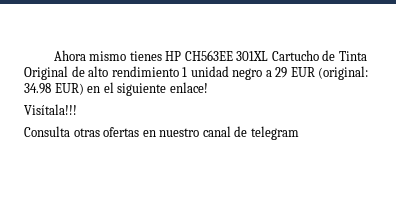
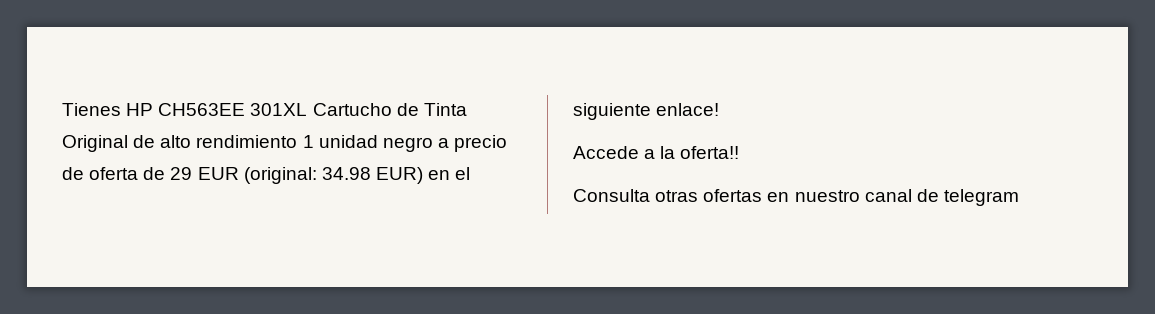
- Ahora mismo tienes HP CH563EE 301XL Cartucho de Tinta Original de alto rendimiento 1 unidad negro a 29 EUR (original: 34.98 EUR) en el siguiente enlace!
+ Tienes HP CH563EE 301XL Cartucho de Tinta Original de alto rendimiento 1 unidad negro a precio de oferta de 29 EUR (original: 34.98 EUR) en el siguiente enlace!
- Visítala!!!
+ Accede a la oferta!!

